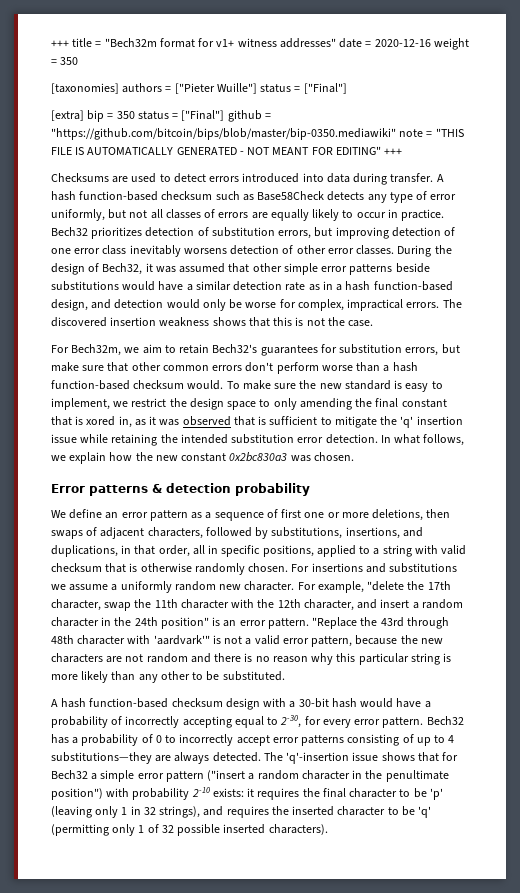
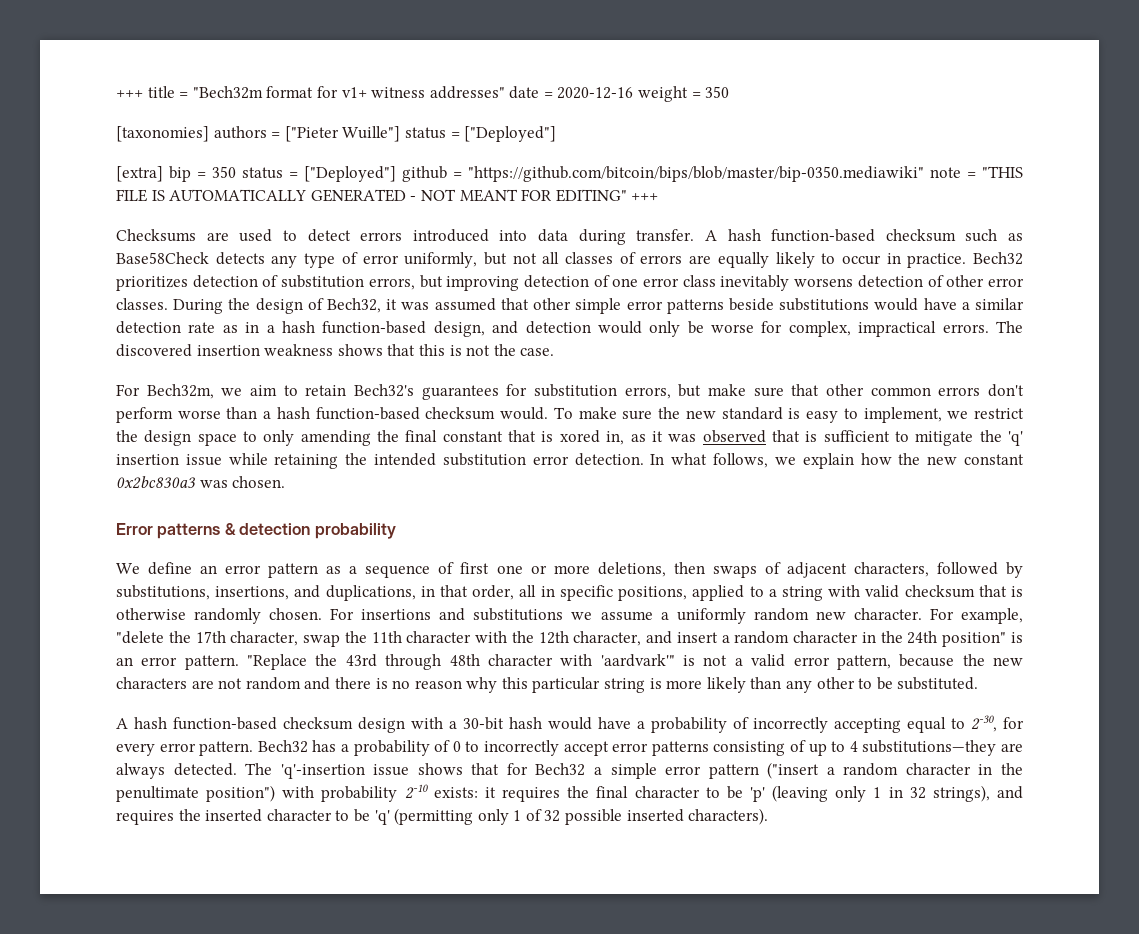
- [taxonomies] authors = ["Pieter Wuille"] status = ["Final"]
+ [taxonomies] authors = ["Pieter Wuille"] status = ["Deployed"]
- [extra] bip = 350 status = ["Final"] github = "https://github.com/bitcoin/bips/blob/master/bip-0350.mediawiki" note = "THIS FILE IS AUTOMATICALLY GENERATED - NOT MEANT FOR EDITING" +++
+ [extra] bip = 350 status = ["Deployed"] github = "https://github.com/bitcoin/bips/blob/master/bip-0350.mediawiki" note = "THIS FILE IS AUTOMATICALLY GENERATED - NOT MEANT FOR EDITING" +++

